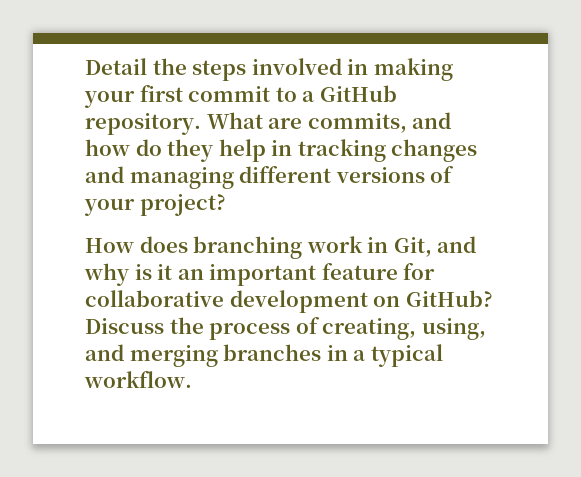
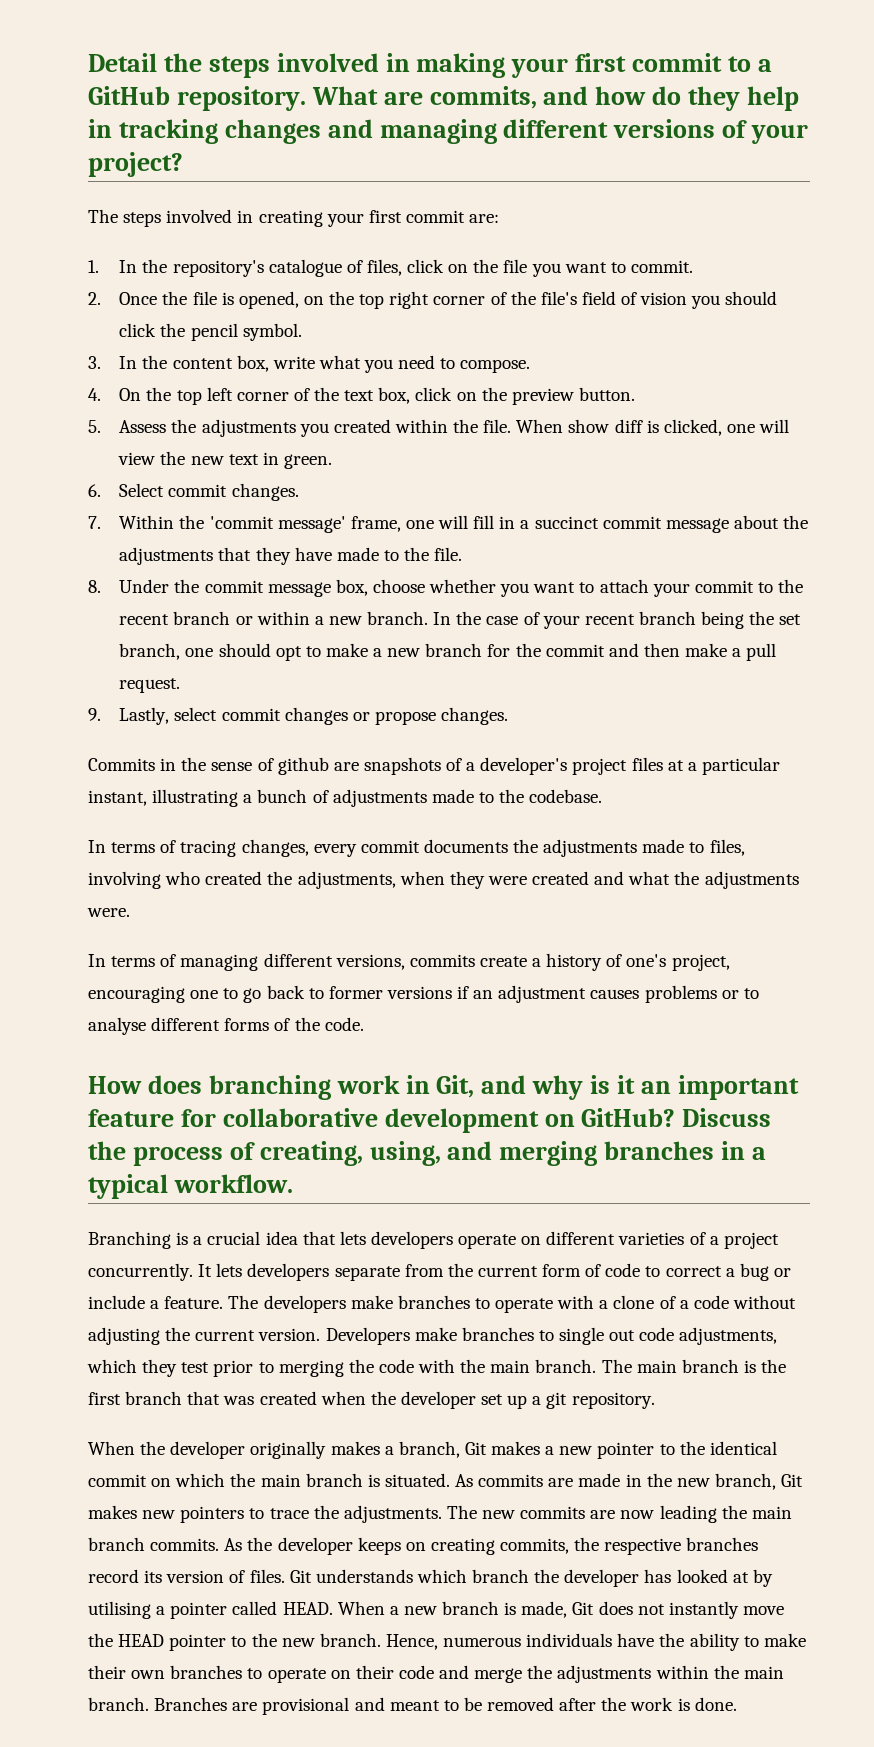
+ The steps involved in creating your first commit are:
+ 1. In the repository's catalogue of files, click on the file you want to commit.
+ 2. Once the file is opened, on the top right corner of the file's field of vision you should click the pencil symbol.
+ 3. In the content box, write what you need to compose.
+ 4. On the top left corner of the text box, click on the preview button.
+ 5. Assess the adjustments you created within the file. When show diff is clicked, one will view the new text in green.
+ 6. Select commit changes.
+ 7. Within the 'commit message' frame, one will fill in a succinct commit message about the adjustments that they have made to the file.
+ 8. Under the commit message box, choose whether you want to attach your commit to the recent branch or within a new branch. In the case of your recent branch being the set branch, one should opt to make a new branch for the commit and then make a pull request.
+ 9. Lastly, select commit changes or propose changes.
+ Commits in the sense of github are snapshots of a developer's project files at a particular instant, illustrating a bunch of adjustments made to the codebase.
+ In terms of tracing changes, every commit documents the adjustments made to files, involving who created the adjustments, when they were created and what the adjustments were.
+ In terms of managing different versions, commits create a history of one's project, encouraging one to go back to former versions if an adjustment causes problems or to analyse different forms of the code.
+ Branching is a crucial idea that lets developers operate on different varieties of a project concurrently. It lets developers separate from the current form of code to correct a bug or include a feature. The developers make branches to operate with a clone of a code without adjusting the current version. Developers make branches to single out code adjustments, which they test prior to merging the code with the main branch. The main branch is the first branch that was created when the developer set up a git repository.
+ When the developer originally makes a branch, Git makes a new pointer to the identical commit on which the main branch is situated. As commits are made in the new branch, Git makes new pointers to trace the adjustments. The new commits are now leading the main branch commits. As the developer keeps on creating commits, the respective branches record its version of files. Git understands which branch the developer has looked at by utilising a pointer called HEAD. When a new branch is made, Git does not instantly move the HEAD pointer to the new branch. Hence, numerous individuals have the ability to make their own branches to operate on their code and merge the adjustments within the main branch. Branches are provisional and meant to be removed after the work is done.

